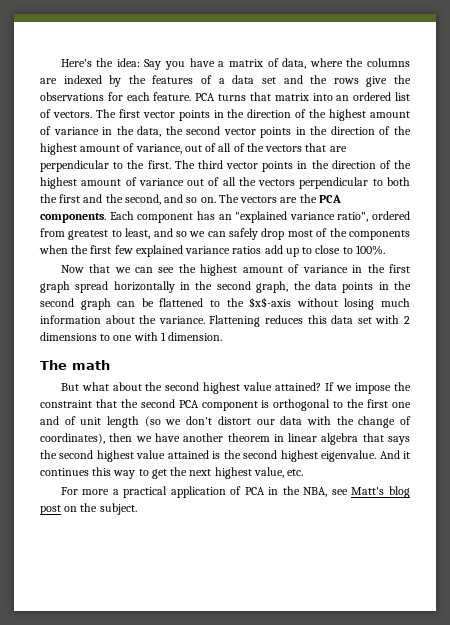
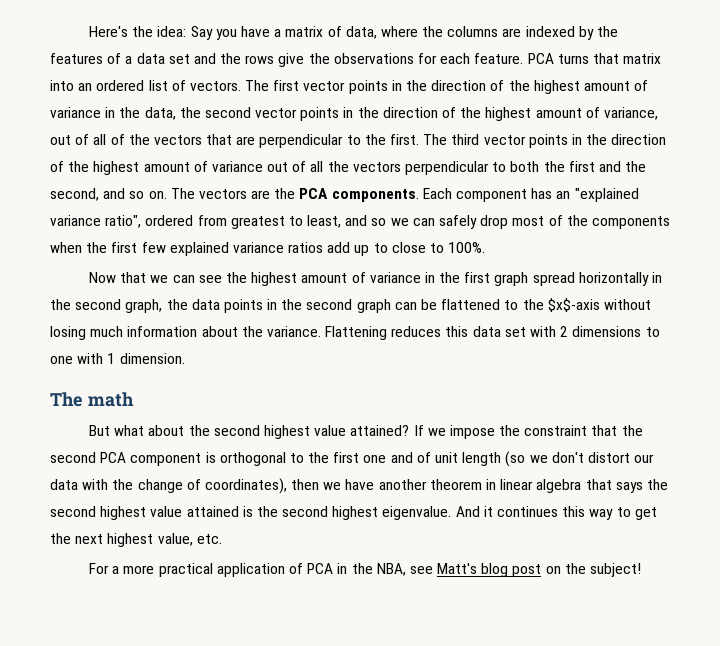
- For more a practical application of PCA in the NBA, see Matt's blog post on the subject.
+ For a more practical application of PCA in the NBA, see Matt's blog post on the subject!

